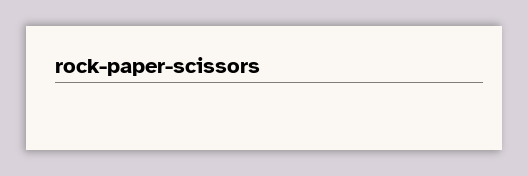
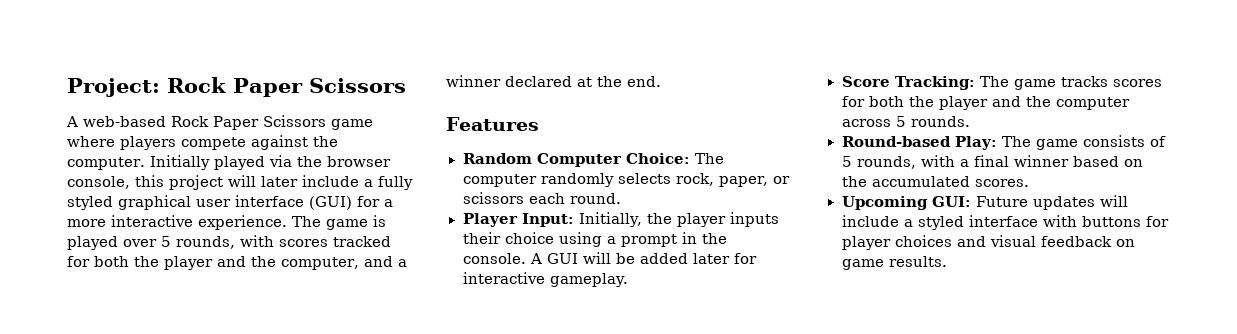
- rock-paper-scissors
+ Project: Rock Paper Scissors
+ A web-based Rock Paper Scissors game where players compete against the computer. Initially played via the browser console, this project will later include a fully styled graphical user interface (GUI) for a more interactive experience. The game is played over 5 rounds, with scores tracked for both the player and the computer, and a winner declared at the end.
+ Features
+ Random Computer Choice: The computer randomly selects rock, paper, or scissors each round.
+ Player Input: Initially, the player inputs their choice using a prompt in the console. A GUI will be added later for interactive gameplay.
+ Score Tracking: The game tracks scores for both the player and the computer across 5 rounds.
+ Round-based Play: The game consists of 5 rounds, with a final winner based on the accumulated scores.
+ Upcoming GUI: Future updates will include a styled interface with buttons for player choices and visual feedback on game results.

